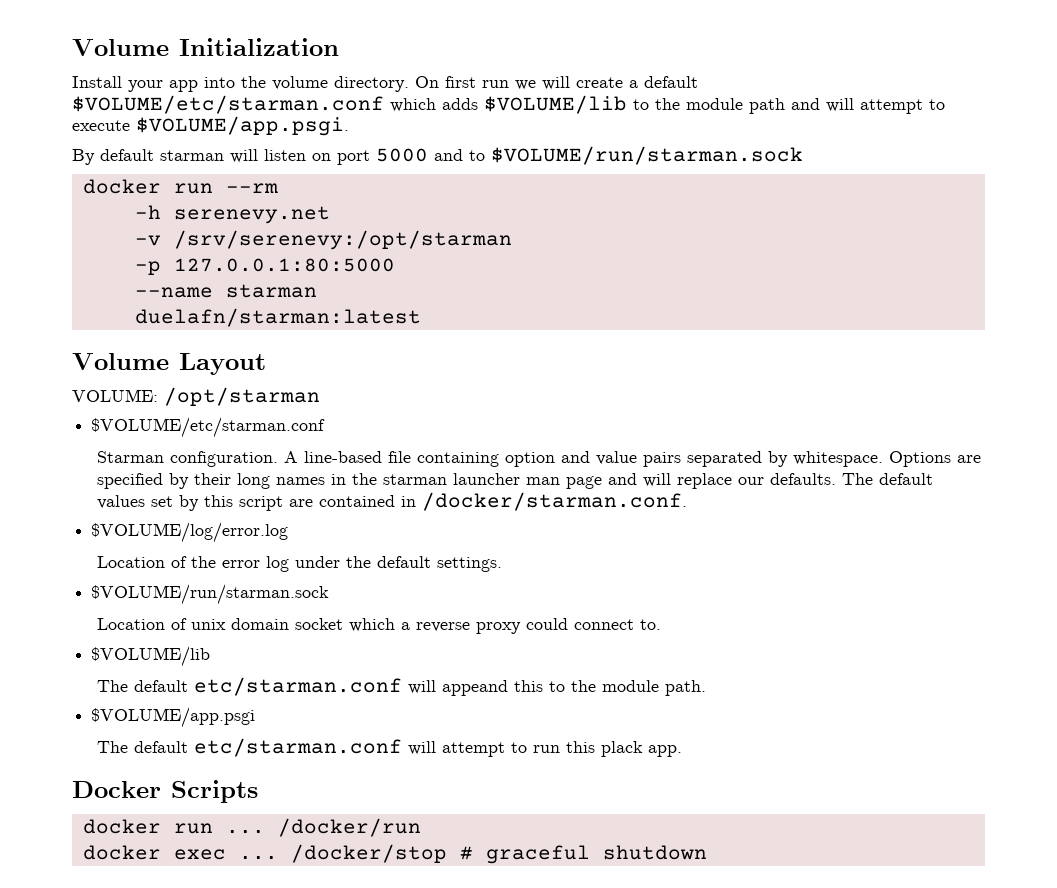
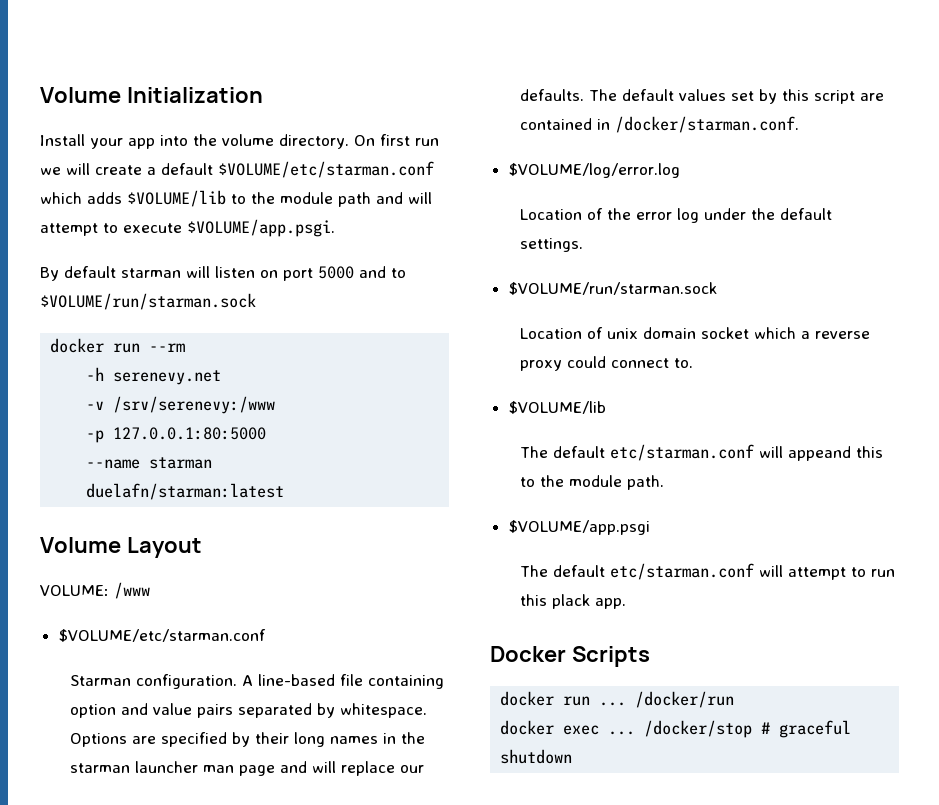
- -v /srv/serenevy:/opt/starman
+ -v /srv/serenevy:/www
- VOLUME: /opt/starman
+ VOLUME: /www

